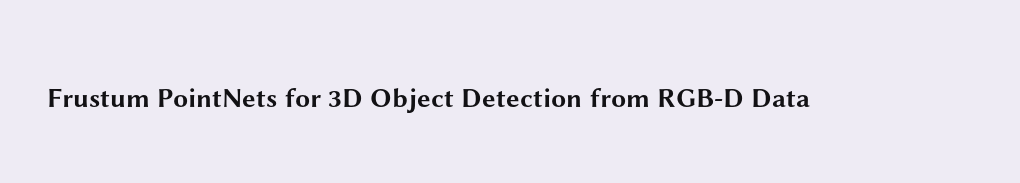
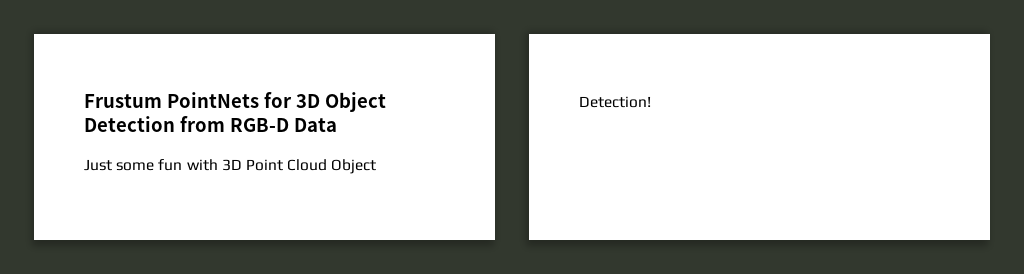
+ Just some fun with 3D Point Cloud Object Detection!

